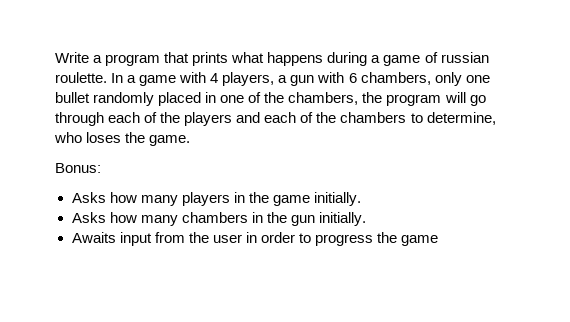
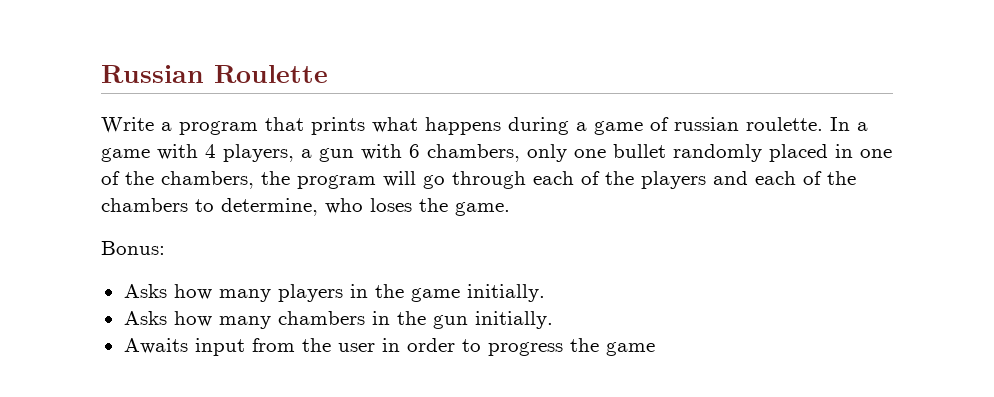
+ Russian Roulette

